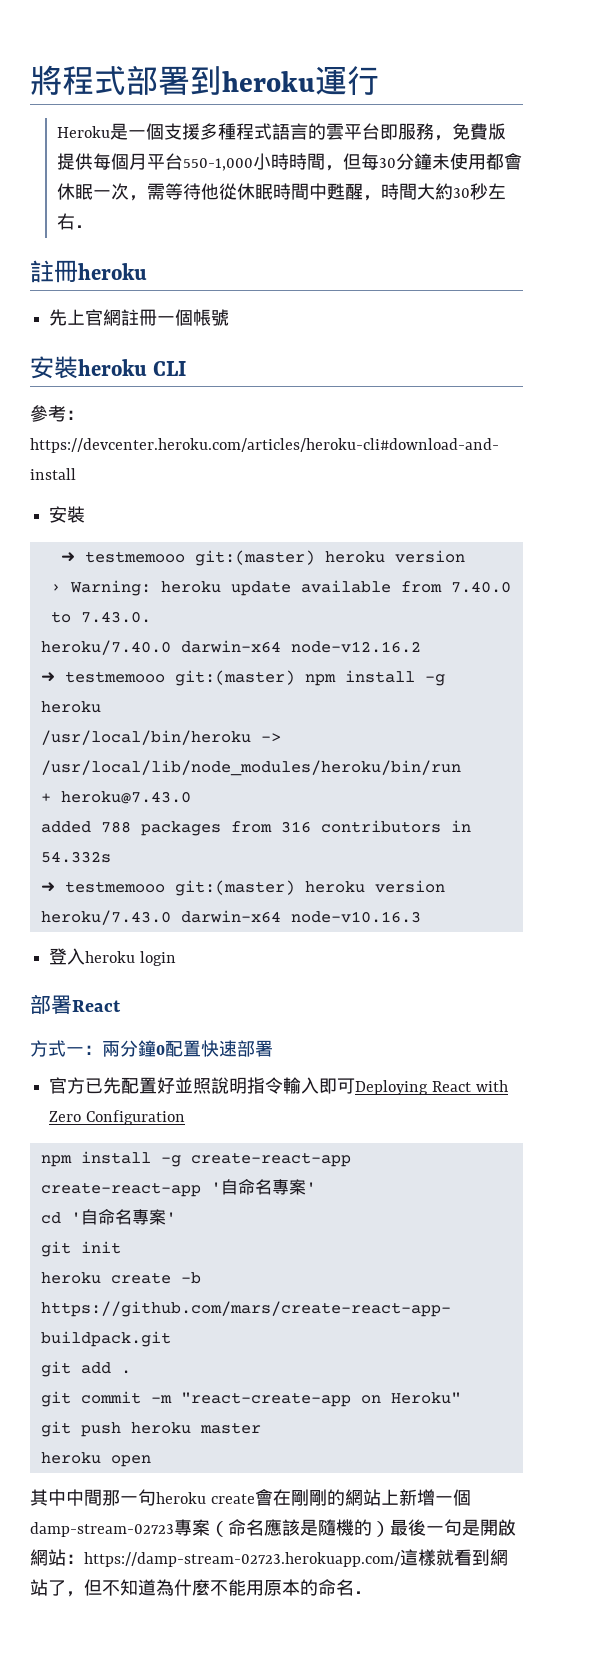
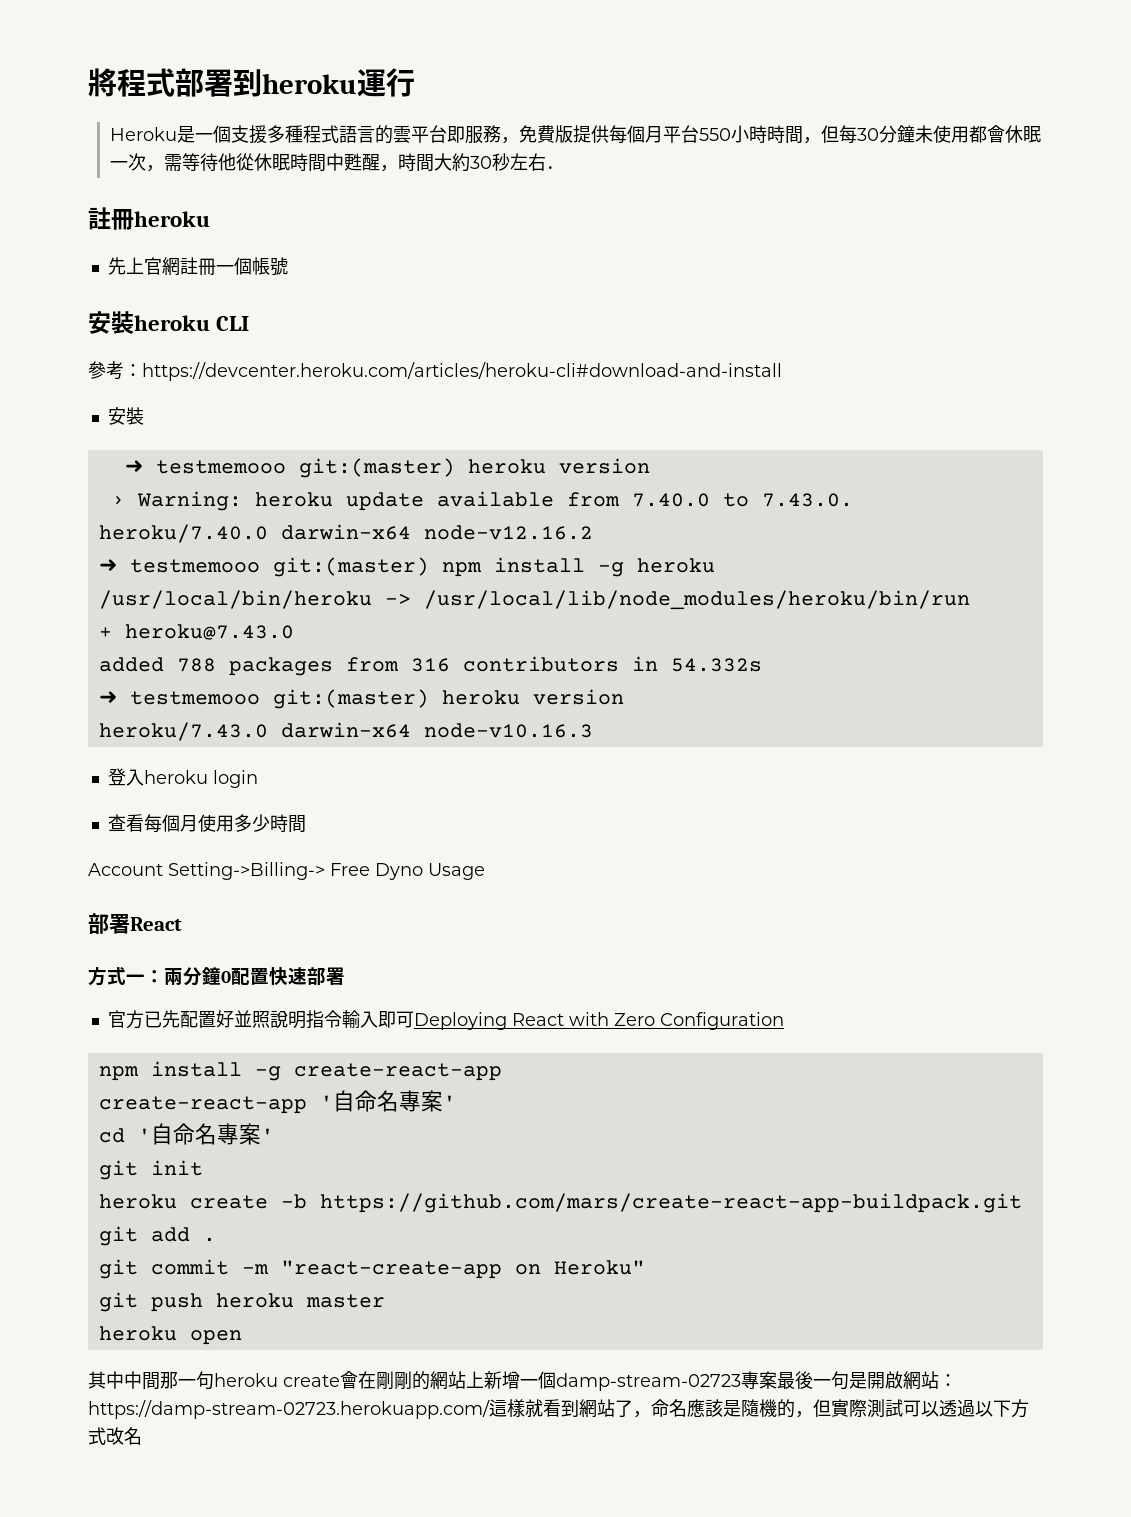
- Heroku是一個支援多種程式語言的雲平台即服務，免費版提供每個月平台550-1,000小時時間，但每30分鐘未使用都會休眠一次，需等待他從休眠時間中甦醒，時間大約30秒左右．
+ Heroku是一個支援多種程式語言的雲平台即服務，免費版提供每個月平台550小時時間，但每30分鐘未使用都會休眠一次，需等待他從休眠時間中甦醒，時間大約30秒左右．
+ 查看每個月使用多少時間
+ Account Setting->Billing-> Free Dyno Usage
- 其中中間那一句heroku create會在剛剛的網站上新增一個damp-stream-02723專案（命名應該是隨機的）最後一句是開啟網站：https://damp-stream-02723.herokuapp.com/這樣就看到網站了，但不知道為什麼不能用原本的命名．
+ 其中中間那一句heroku create會在剛剛的網站上新增一個damp-stream-02723專案最後一句是開啟網站：https://damp-stream-02723.herokuapp.com/這樣就看到網站了，命名應該是隨機的，但實際測試可以透過以下方式改名

